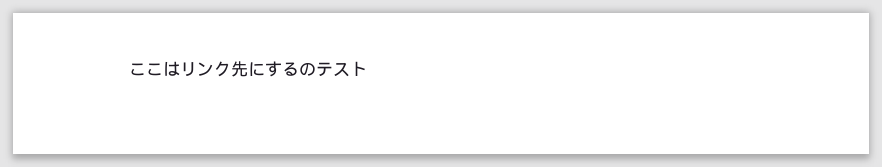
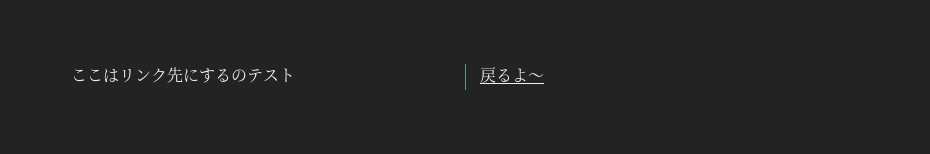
+ 戻るよ〜

